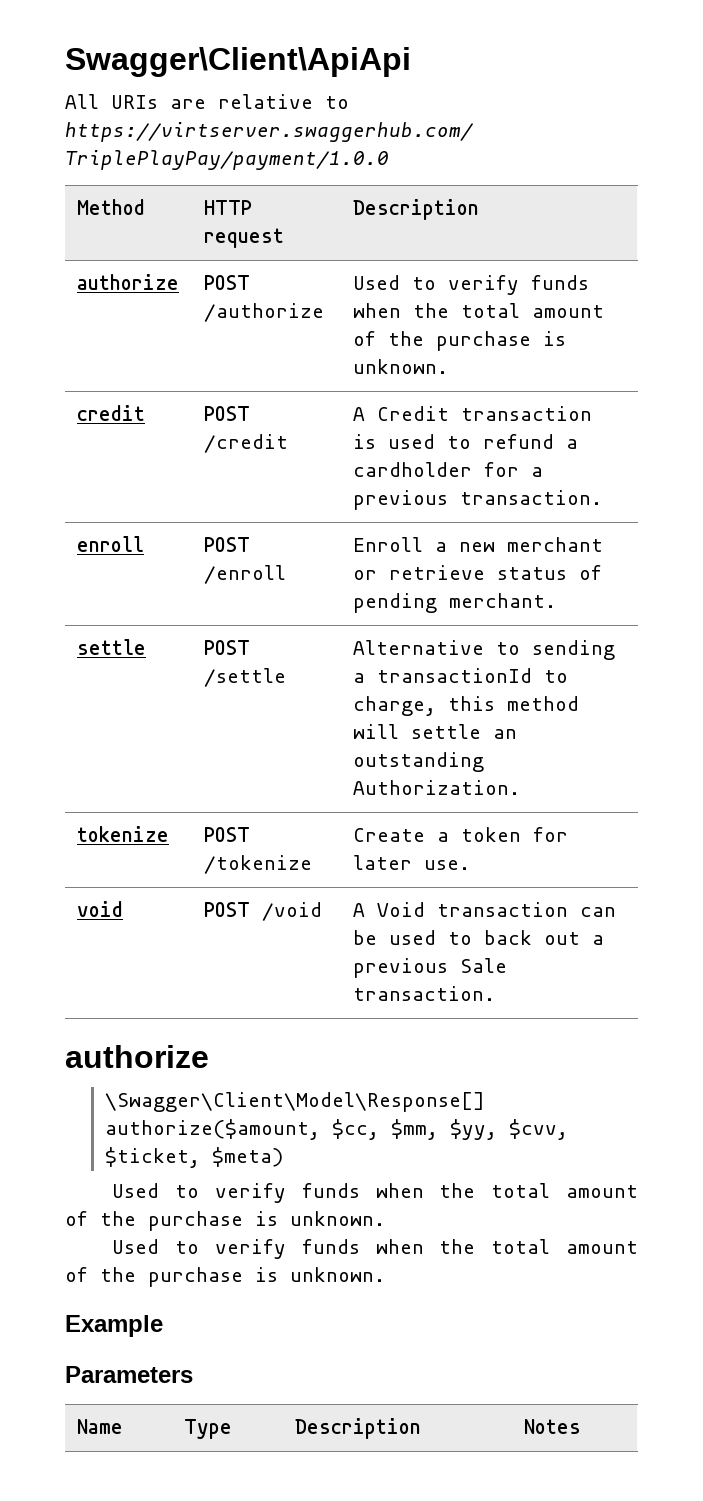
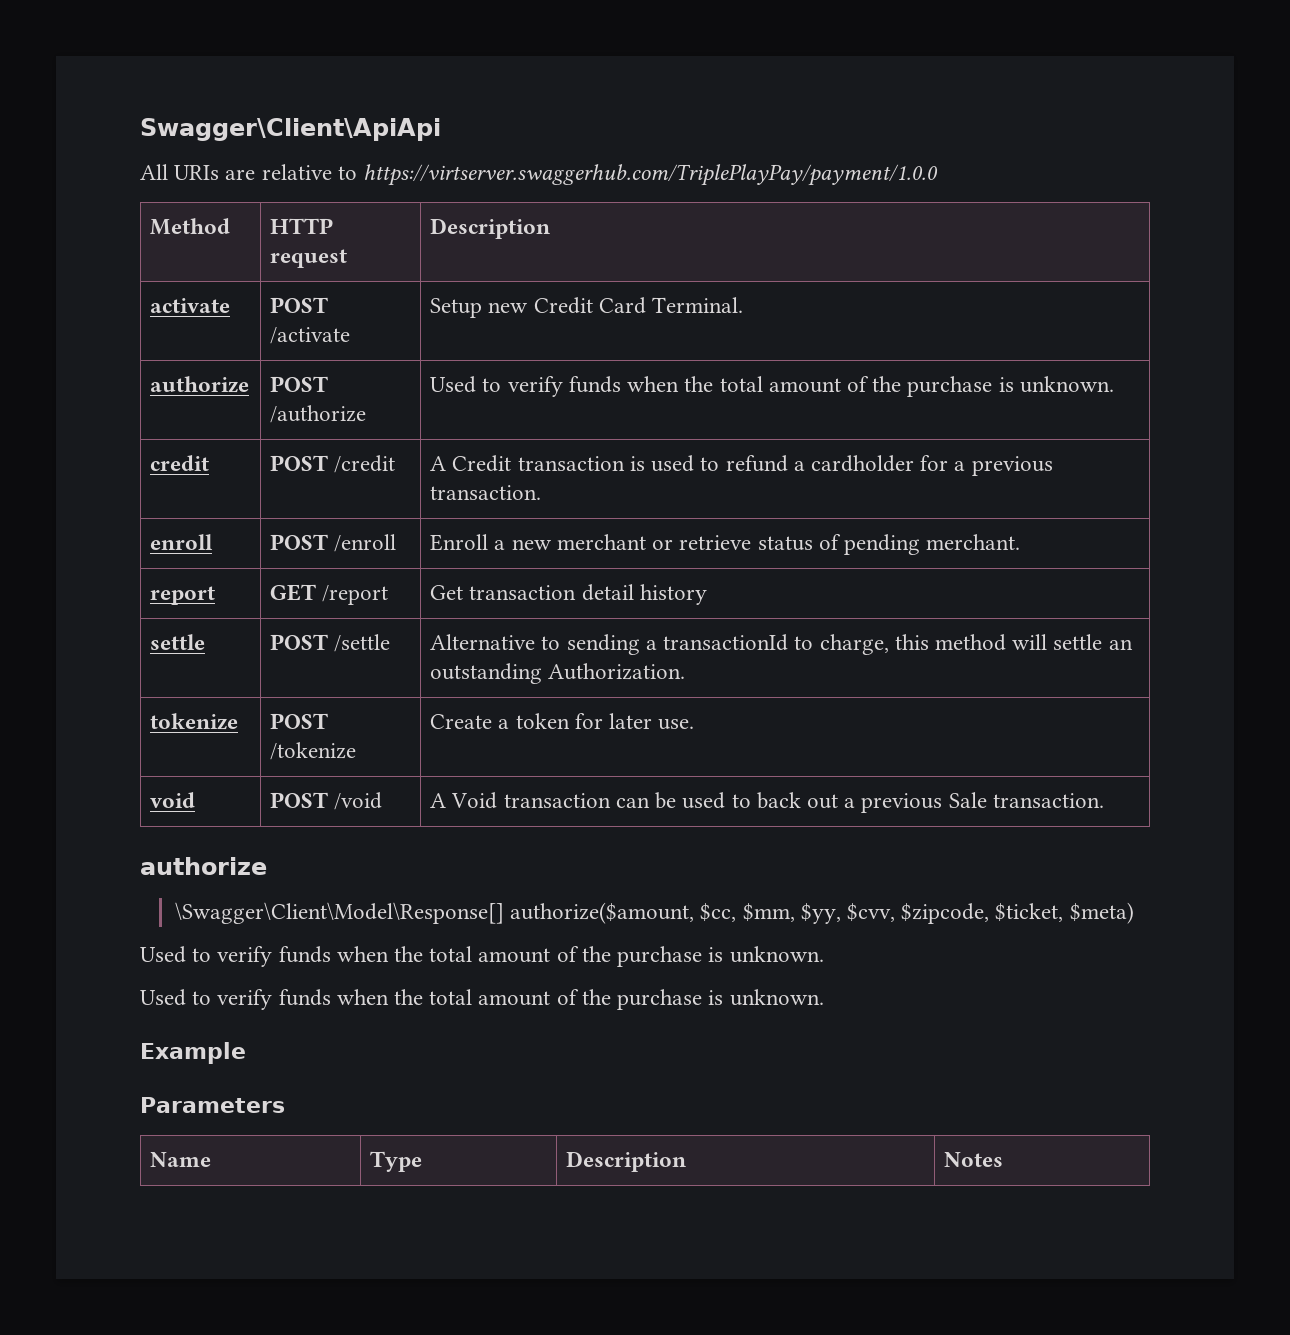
+ activate | POST /activate | Setup new Credit Card Terminal.
+ report | GET /report | Get transaction detail history
- \Swagger\Client\Model\Response[] authorize($amount, $cc, $mm, $yy, $cvv, $ticket, $meta)
+ \Swagger\Client\Model\Response[] authorize($amount, $cc, $mm, $yy, $cvv, $zipcode, $ticket, $meta)

